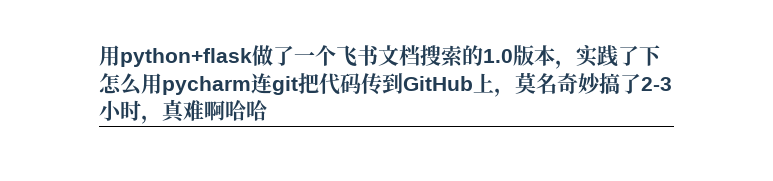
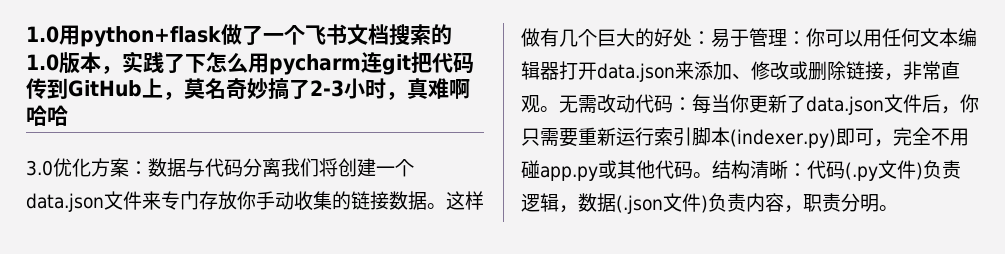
- 用python+flask做了一个飞书文档搜索的1.0版本，实践了下怎么用pycharm连git把代码传到GitHub上，莫名奇妙搞了2-3小时，真难啊哈哈
+ 1.0用python+flask做了一个飞书文档搜索的1.0版本，实践了下怎么用pycharm连git把代码传到GitHub上，莫名奇妙搞了2-3小时，真难啊哈哈
+ 3.0优化方案：数据与代码分离我们将创建一个data.json文件来专门存放你手动收集的链接数据。这样做有几个巨大的好处：易于管理：你可以用任何文本编辑器打开data.json来添加、修改或删除链接，非常直观。无需改动代码：每当你更新了data.json文件后，你只需要重新运行索引脚本(indexer.py)即可，完全不用碰app.py或其他代码。结构清晰：代码(.py文件)负责逻辑，数据(.json文件)负责内容，职责分明。

